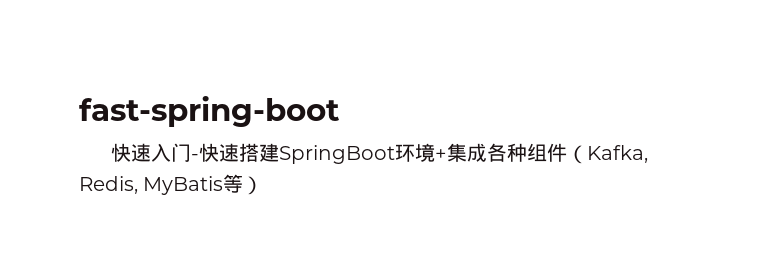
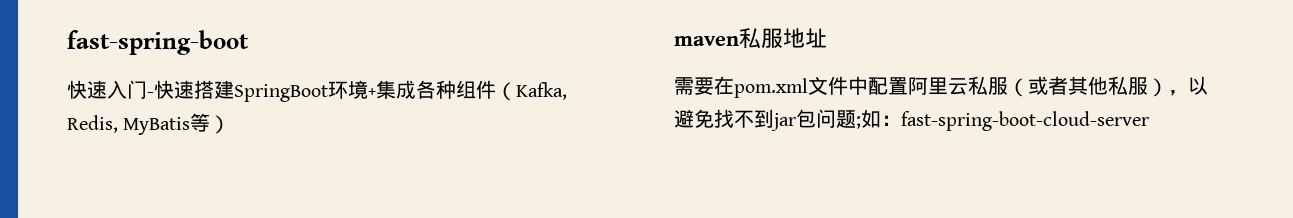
+ maven私服地址
+ 需要在pom.xml文件中配置阿里云私服（或者其他私服），以避免找不到jar包问题;如：fast-spring-boot-cloud-server

